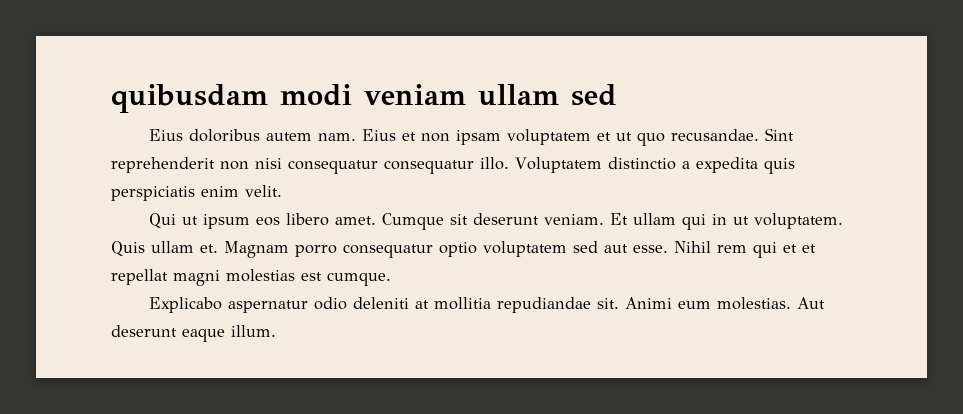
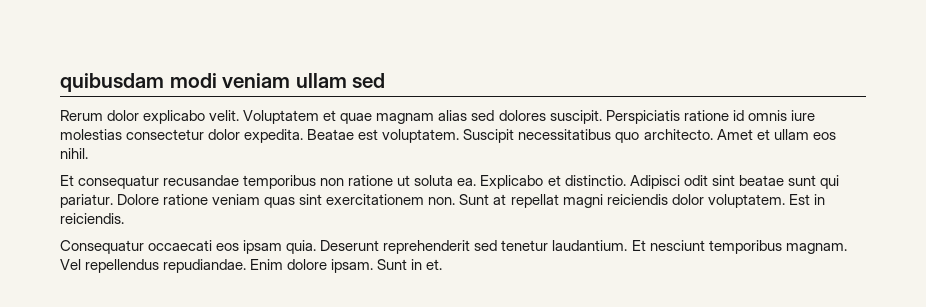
- Eius doloribus autem nam. Eius et non ipsam voluptatem et ut quo recusandae. Sint reprehenderit non nisi consequatur consequatur illo. Voluptatem distinctio a expedita quis perspiciatis enim velit.
- Qui ut ipsum eos libero amet. Cumque sit deserunt veniam. Et ullam qui in ut voluptatem. Quis ullam et. Magnam porro consequatur optio voluptatem sed aut esse. Nihil rem qui et et repellat magni molestias est cumque.
- Explicabo aspernatur odio deleniti at mollitia repudiandae sit. Animi eum molestias. Aut deserunt eaque illum.
+ Rerum dolor explicabo velit. Voluptatem et quae magnam alias sed dolores suscipit. Perspiciatis ratione id omnis iure molestias consectetur dolor expedita. Beatae est voluptatem. Suscipit necessitatibus quo architecto. Amet et ullam eos nihil.
+ Et consequatur recusandae temporibus non ratione ut soluta ea. Explicabo et distinctio. Adipisci odit sint beatae sunt qui pariatur. Dolore ratione veniam quas sint exercitationem non. Sunt at repellat magni reiciendis dolor voluptatem. Est in reiciendis.
+ Consequatur occaecati eos ipsam quia. Deserunt reprehenderit sed tenetur laudantium. Et nesciunt temporibus magnam. Vel repellendus repudiandae. Enim dolore ipsam. Sunt in et.

